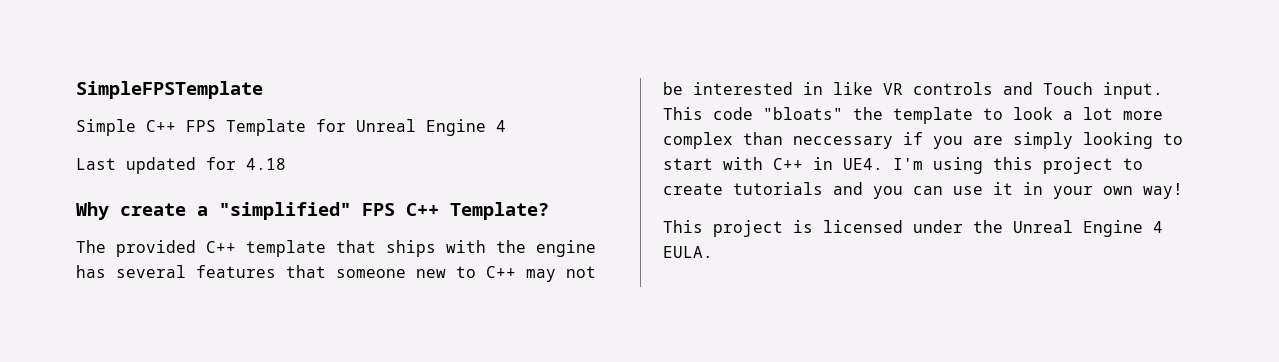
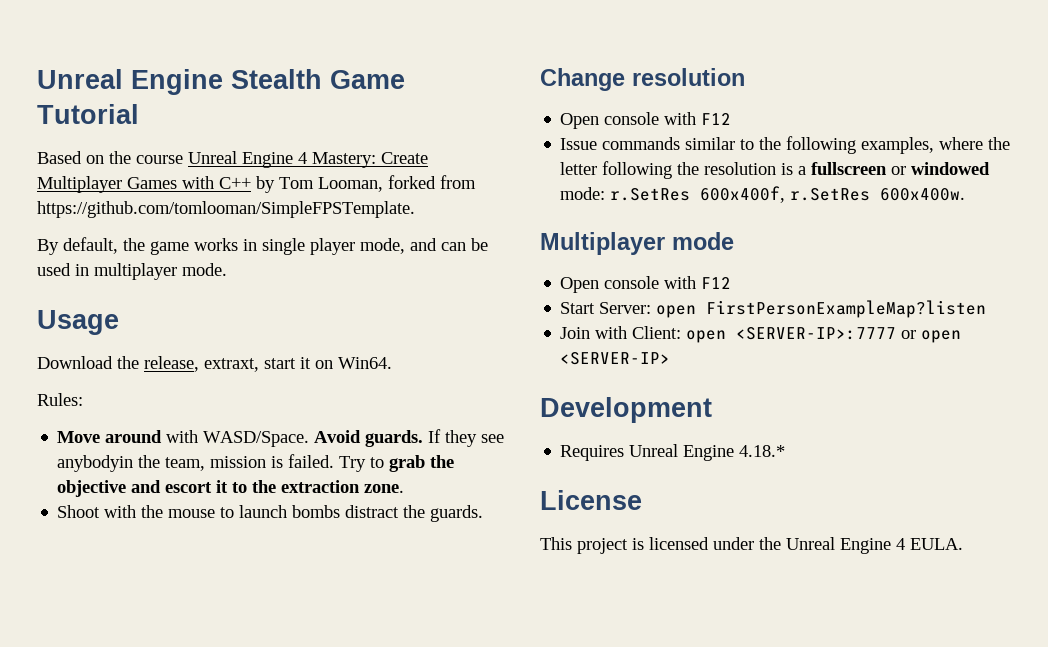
- SimpleFPSTemplate
- Simple C++ FPS Template for Unreal Engine 4
- Last updated for 4.18
- Why create a "simplified" FPS C++ Template?
- The provided C++ template that ships with the engine has several features that someone new to C++ may not be interested in like VR controls and Touch input. This code "bloats" the template to look a lot more complex than neccessary if you are simply looking to start with C++ in UE4. I'm using this project to create tutorials and you can use it in your own way!
+ Unreal Engine Stealth Game Tutorial
+ Based on the course Unreal Engine 4 Mastery: Create Multiplayer Games with C++ by Tom Looman, forked from https://github.com/tomlooman/SimpleFPSTemplate.
+ By default, the game works in single player mode, and can be used in multiplayer mode.
+ Usage
+ Download the release, extraxt, start it on Win64.
+ Rules:
+ Move around with WASD/Space. Avoid guards. If they see anybodyin the team, mission is failed. Try to grab the objective and escort it to the extraction zone.
+ Shoot with the mouse to launch bombs distract the guards.
+ Change resolution
+ Open console with F12
+ Issue commands similar to the following examples, where the letter following the resolution is a fullscreen or windowed mode: r.SetRes 600x400f, r.SetRes 600x400w.
+ Multiplayer mode
+ Open console with F12
+ Start Server: open FirstPersonExampleMap?listen
+ Join with Client: open <SERVER-IP>:7777 or open <SERVER-IP>
+ Development
+ Requires Unreal Engine 4.18.*
+ License

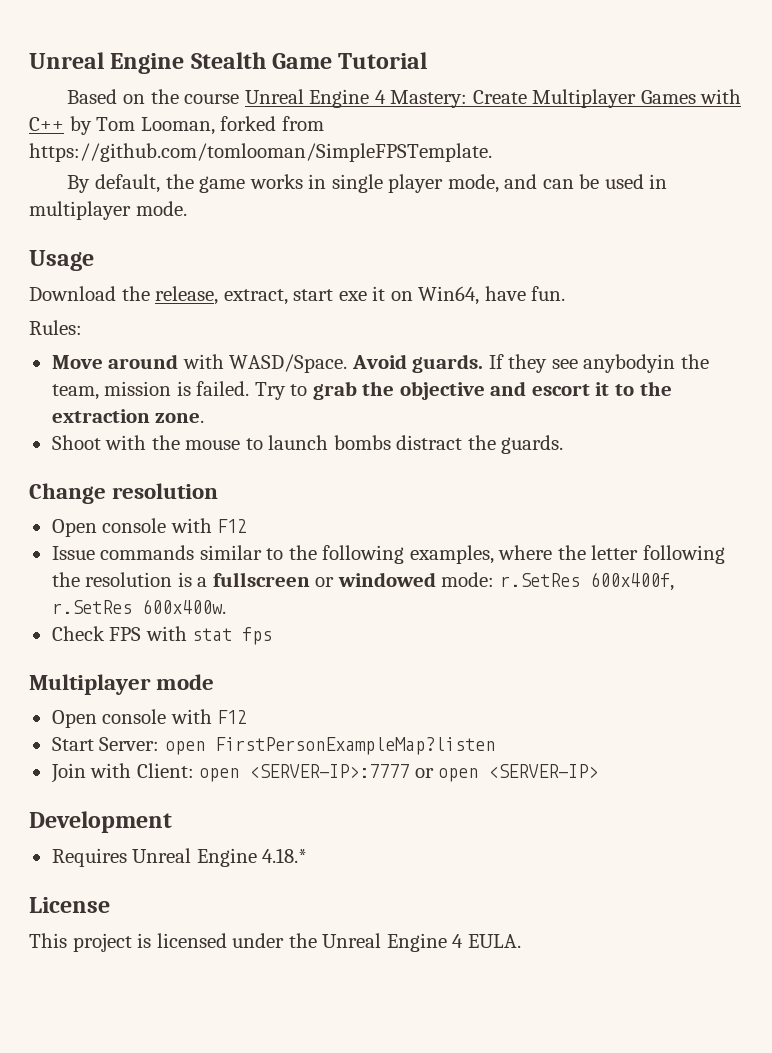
- Download the release, extraxt, start it on Win64.
+ Download the release, extract, start exe it on Win64, have fun.
+ Check FPS with stat fps

